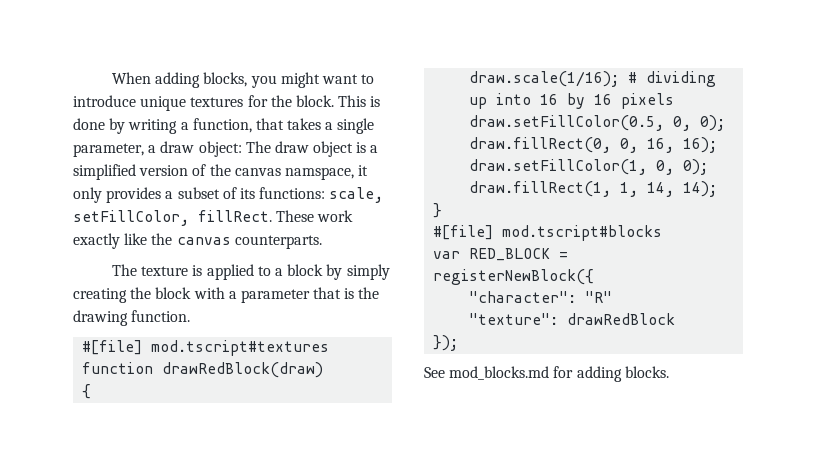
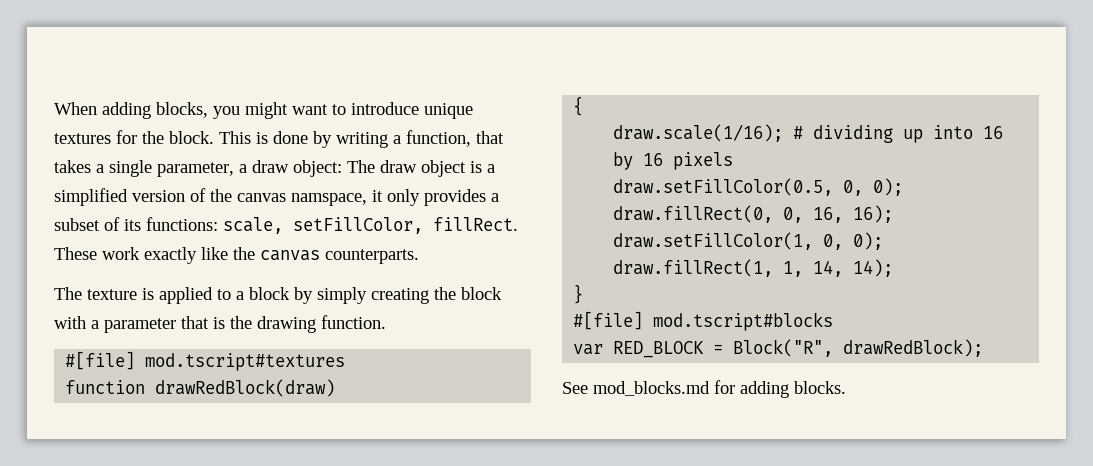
- var RED_BLOCK = registerNewBlock({
- "character": "R"
- "texture": drawRedBlock
- });
+ var RED_BLOCK = Block("R", drawRedBlock);

